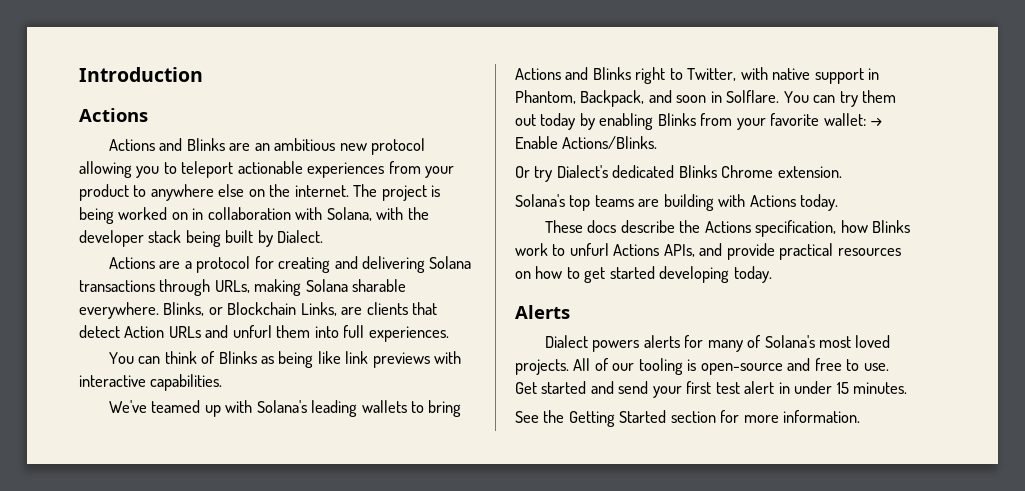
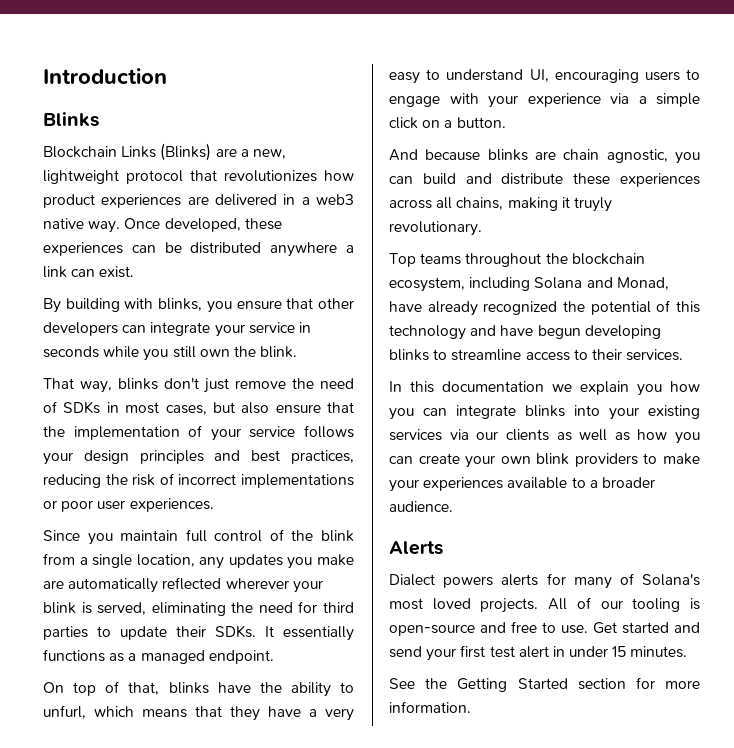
  Introduction
- Actions
- Actions and Blinks are an ambitious new protocol allowing you to teleport actionable experiences from your product to anywhere else on the internet. The project is being worked on in collaboration with Solana, with the developer stack being built by Dialect.
- Actions are a protocol for creating and delivering Solana transactions through URLs, making Solana sharable everywhere. Blinks, or Blockchain Links, are clients that detect Action URLs and unfurl them into full experiences.
- You can think of Blinks as being like link previews with interactive capabilities.
- We've teamed up with Solana's leading wallets to bring Actions and Blinks right to Twitter, with native support in Phantom, Backpack, and soon in Solflare. You can try them out today by enabling Blinks from your favorite wallet: → Enable Actions/Blinks.
- Or try Dialect's dedicated Blinks Chrome extension.
- Solana's top teams are building with Actions today.
- These docs describe the Actions specification, how Blinks work to unfurl Actions APIs, and provide practical resources on how to get started developing today.
+ Blinks
+ Blockchain Links (Blinks) are a new, lightweight protocol that revolutionizes how product experiences are delivered in a web3 native way. Once developed, these experiences can be distributed anywhere a link can exist.
+ By building with blinks, you ensure that other developers can integrate your service in seconds while you still own the blink.
+ That way, blinks don't just remove the need of SDKs in most cases, but also ensure that the implementation of your service follows your design principles and best practices, reducing the risk of incorrect implementations or poor user experiences.
+ Since you maintain full control of the blink from a single location, any updates you make are automatically reflected wherever your blink is served, eliminating the need for third parties to update their SDKs. It essentially functions as a managed endpoint.
+ On top of that, blinks have the ability to unfurl, which means that they have a very easy to understand UI, encouraging users to engage with your experience via a simple click on a button.
+ And because blinks are chain agnostic, you can build and distribute these experiences across all chains, making it truyly revolutionary.
+ Top teams throughout the blockchain ecosystem, including Solana and Monad, have already recognized the potential of this technology and have begun developing blinks to streamline access to their services.
+ In this documentation we explain you how you can integrate blinks into your existing services via our clients as well as how you can create your own blink providers to make your experiences available to a broader audience.

